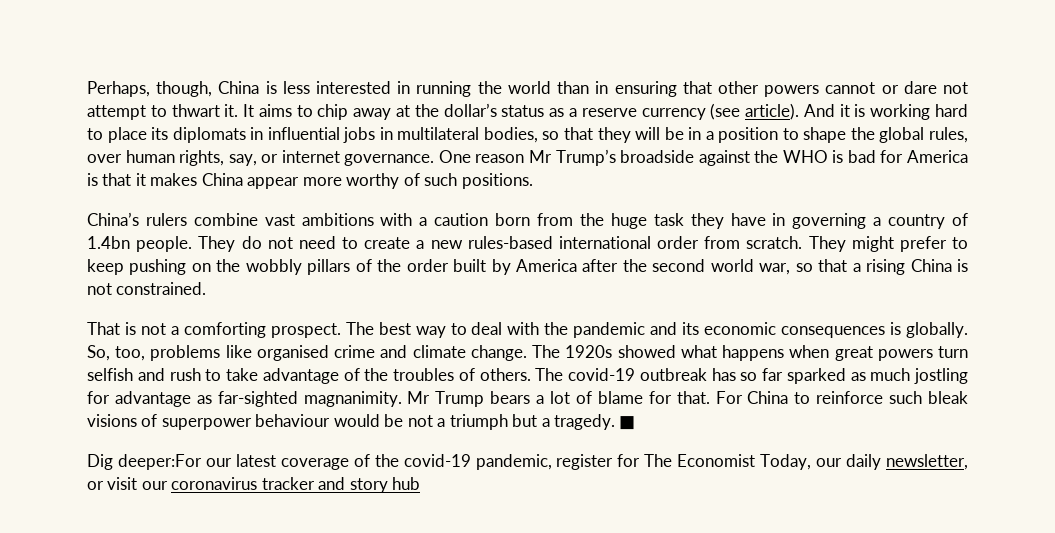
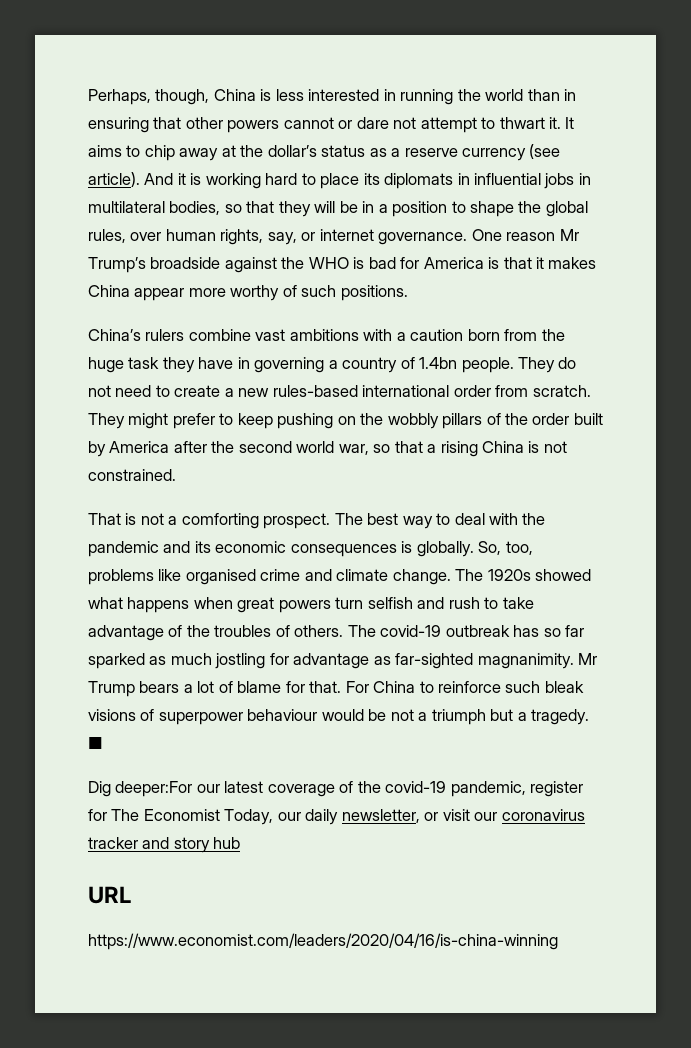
+ URL
+ https://www.economist.com/leaders/2020/04/16/is-china-winning

